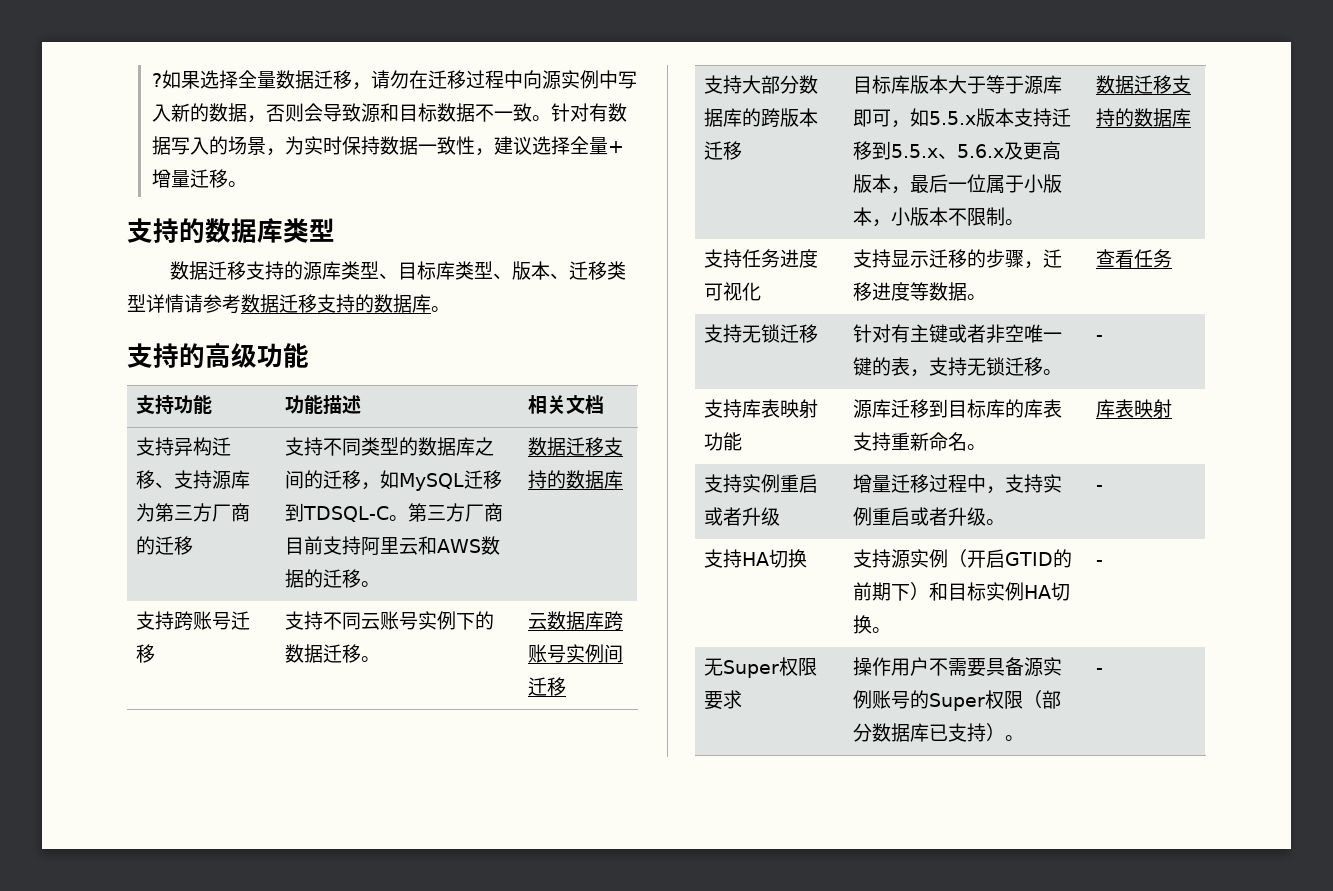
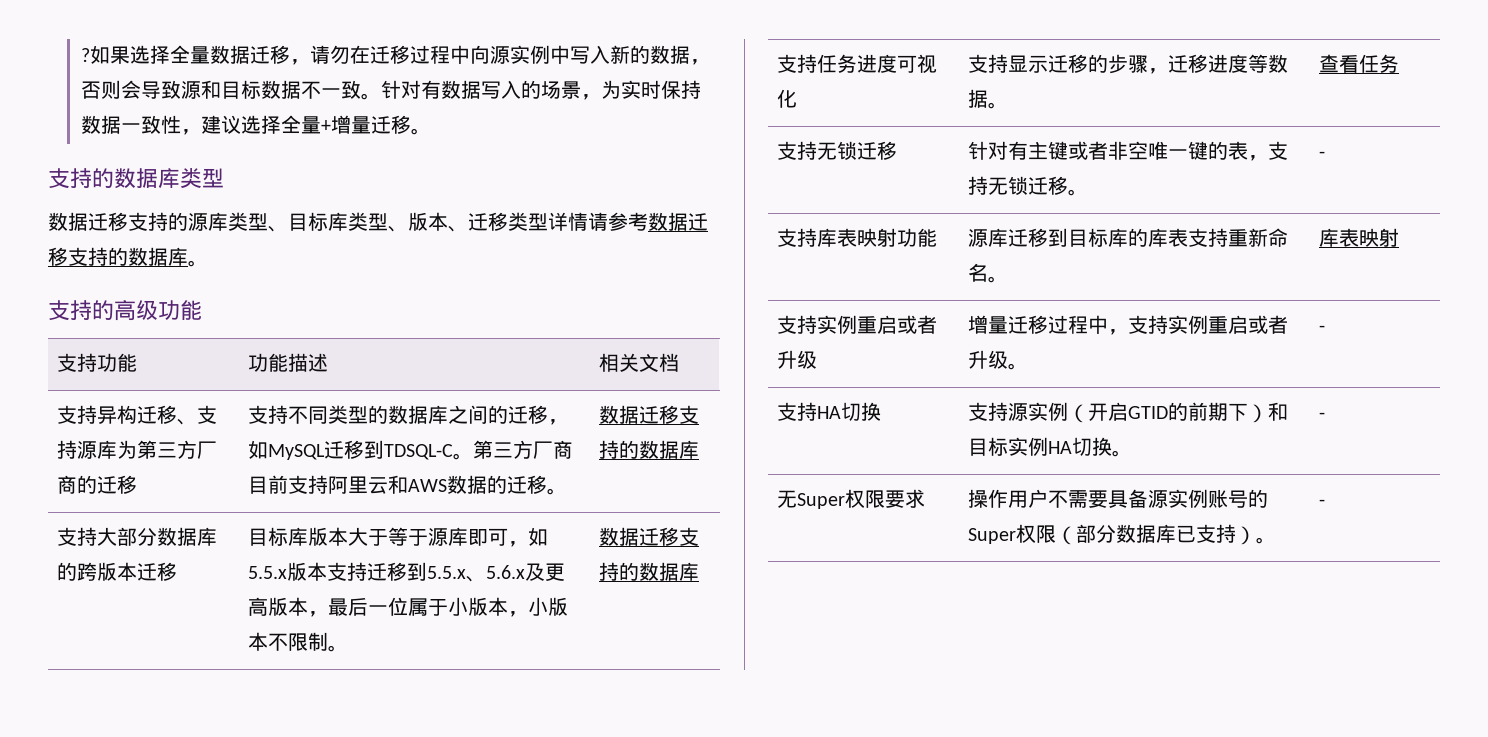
- 支持跨账号迁移 | 支持不同云账号实例下的数据迁移。 | 云数据库跨账号实例间迁移

